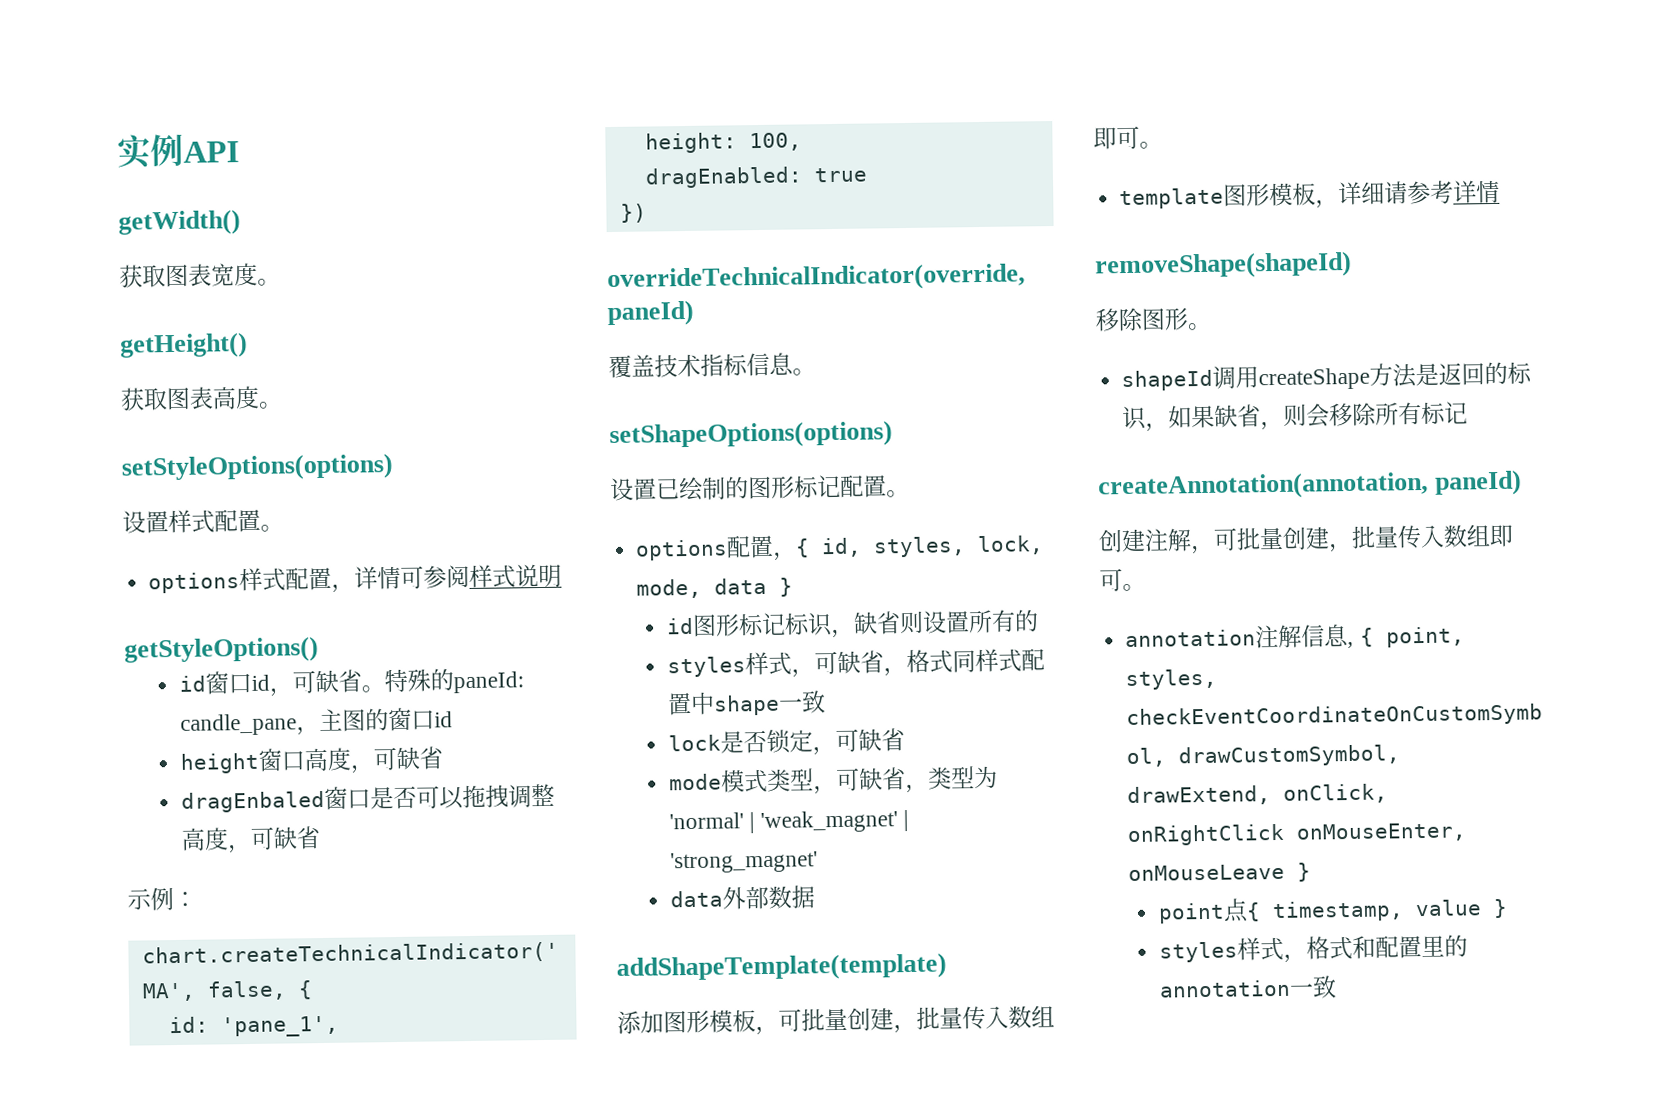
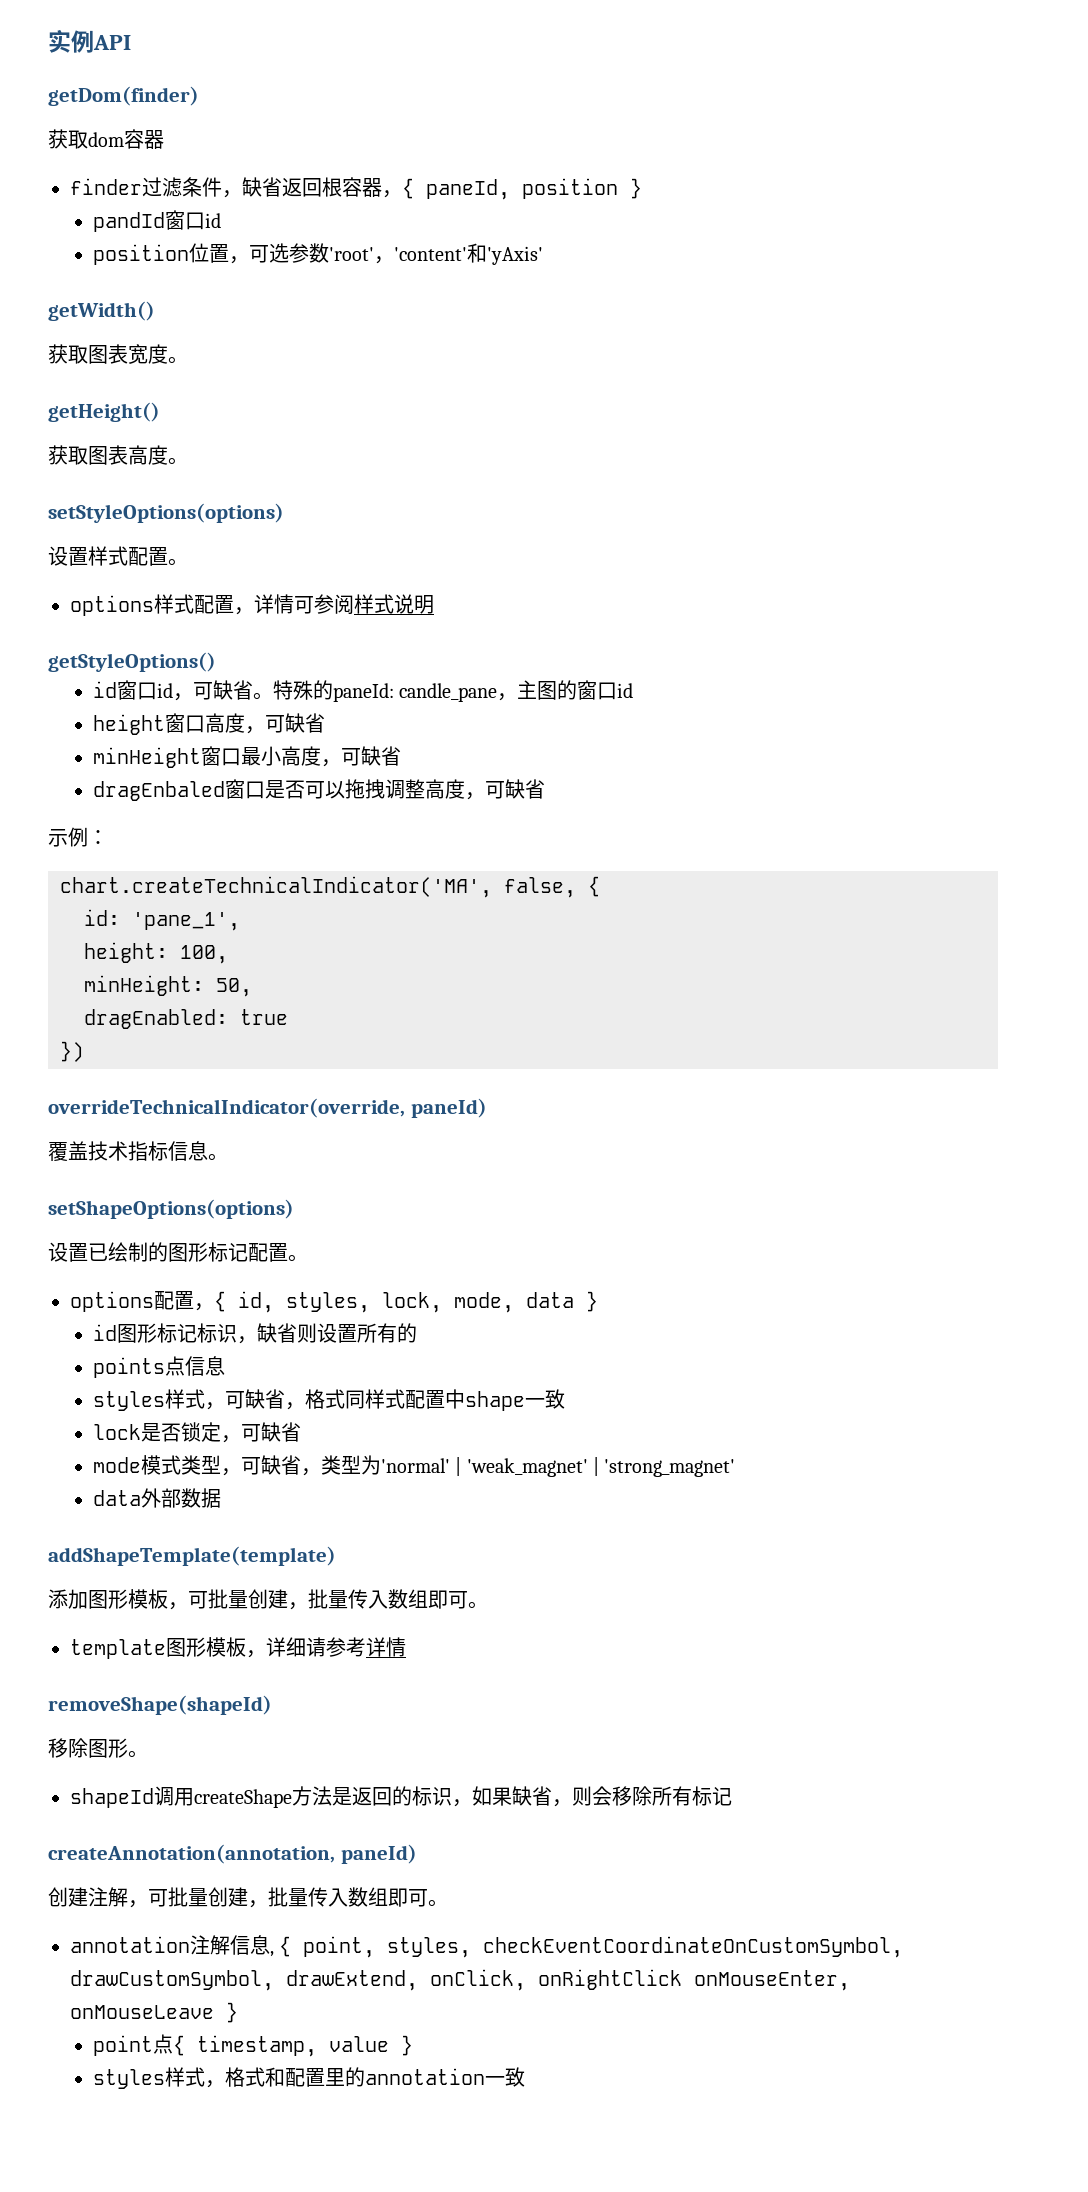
+ getDom(finder)
+ 获取dom容器
+ finder过滤条件，缺省返回根容器，{ paneId, position }
+ pandId窗口id
+ position位置，可选参数'root'，'content'和'yAxis'
+ minHeight窗口最小高度，可缺省
+ minHeight: 50,
+ points点信息

